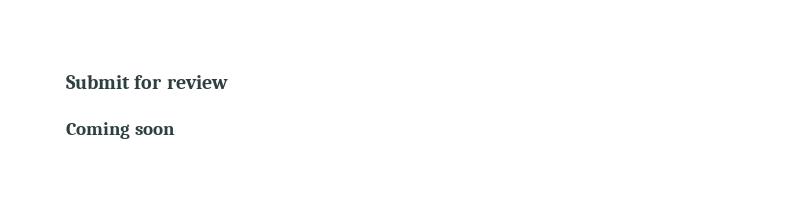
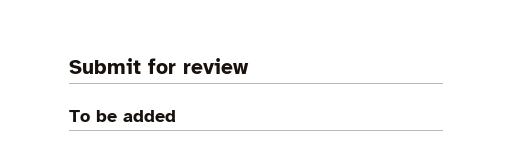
- Coming soon
+ To be added

